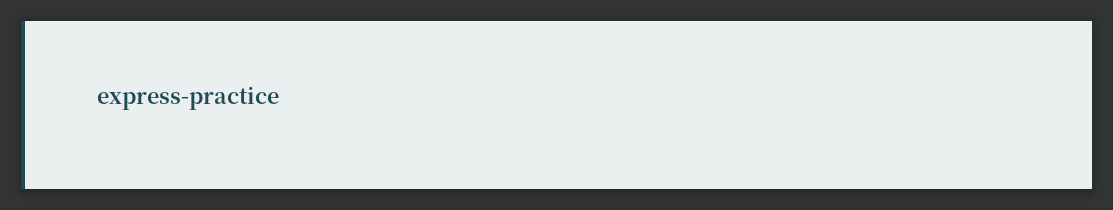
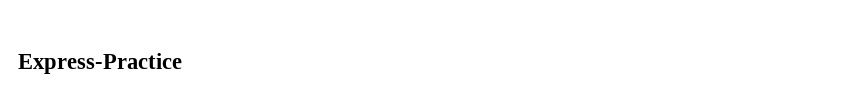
- express-practice
+ Express-Practice

